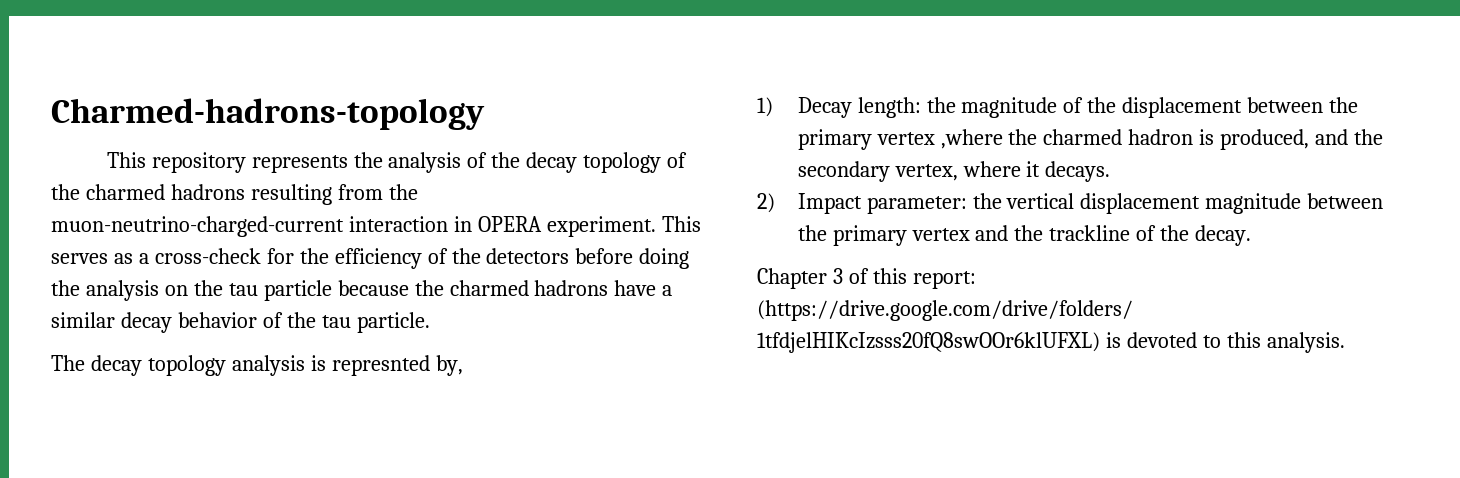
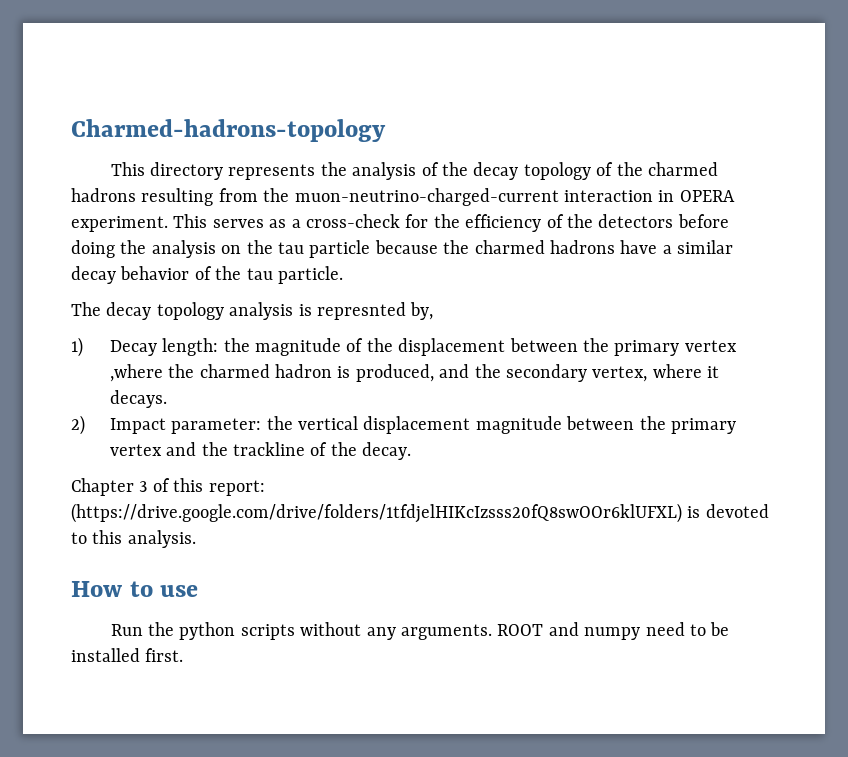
- This repository represents the analysis of the decay topology of the charmed hadrons resulting from the muon-neutrino-charged-current interaction in OPERA experiment.
+ This directory represents the analysis of the decay topology of the charmed hadrons resulting from the muon-neutrino-charged-current interaction in OPERA experiment.
+ How to use
+ Run the python scripts without any arguments. ROOT and numpy need to be installed first.

